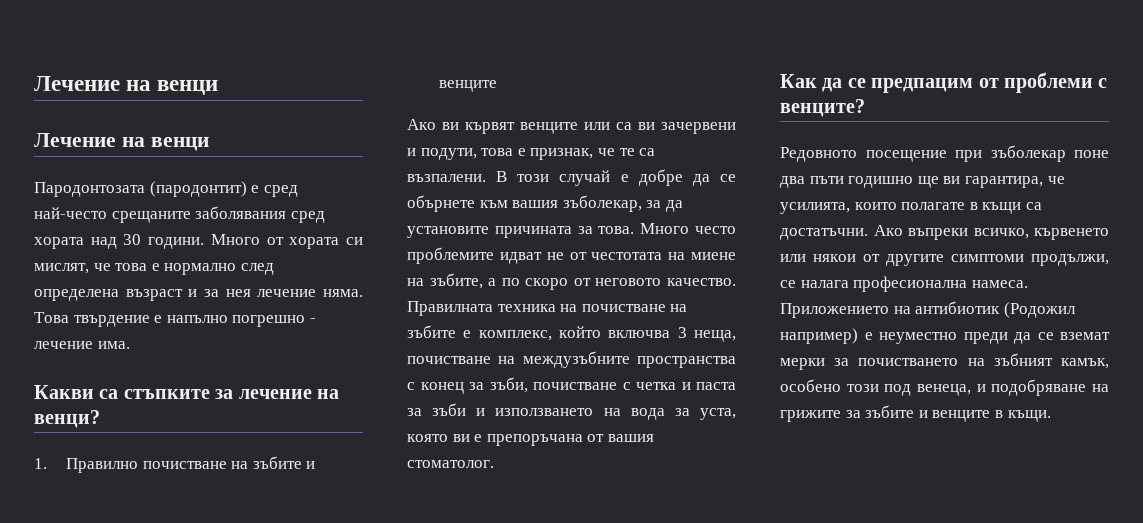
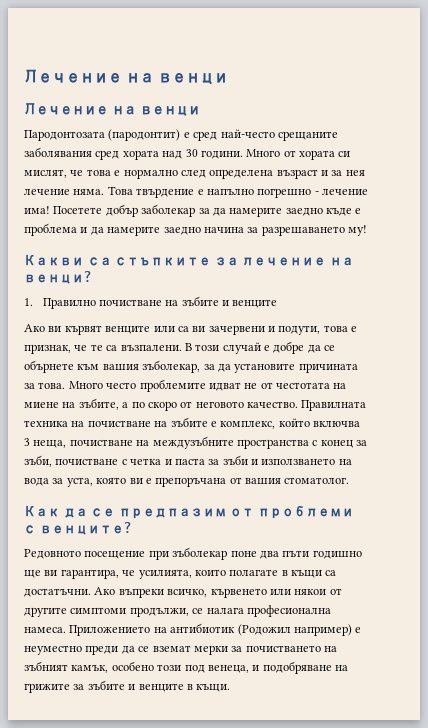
- Това твърдение е напълно погрешно - лечение има.
+ Това твърдение е напълно погрешно - лечение има! Посетете добър заболекар за да намерите заедно къде е проблема и да намерите заедно начина за разрешаването му!
- Как да се предпацим от проблеми с венците?
+ Как да се предпазим от проблеми с венците?

